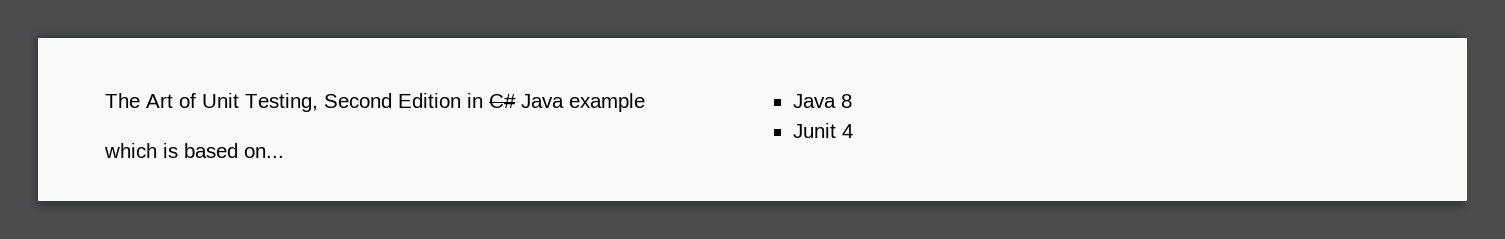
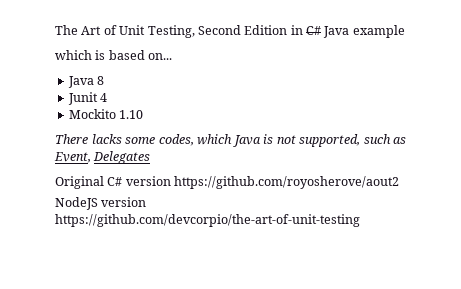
+ Mockito 1.10
+ There lacks some codes, which Java is not supported, such as Event, Delegates
+ Original C# version https://github.com/royosherove/aout2
+ NodeJS version https://github.com/devcorpio/the-art-of-unit-testing

